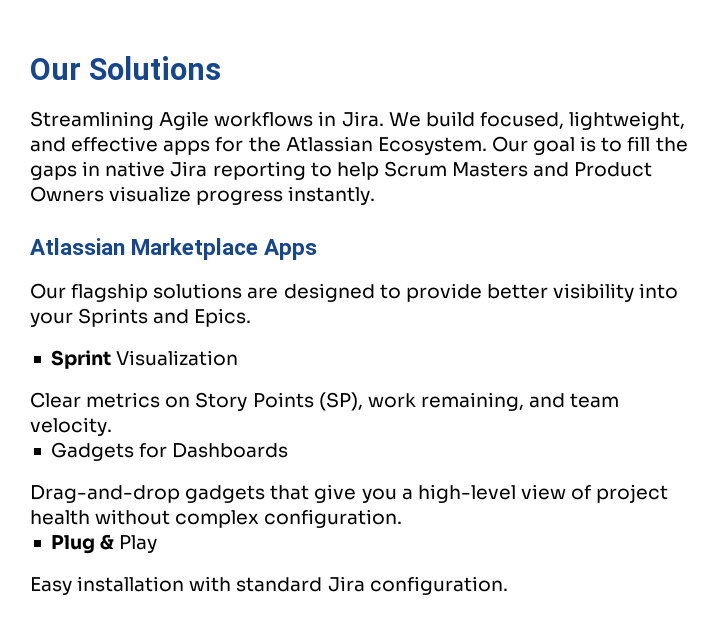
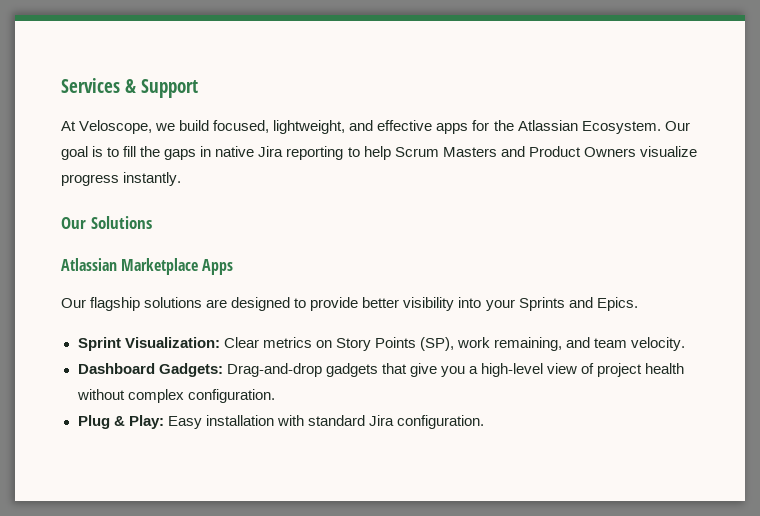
- Our Solutions
- Streamlining Agile workflows in Jira. We build focused, lightweight, and effective apps for the Atlassian Ecosystem.
+ Services & Support
+ At Veloscope, we build focused, lightweight, and effective apps for the Atlassian Ecosystem.
+ Our Solutions
- Sprint Visualization
- Clear metrics on Story Points (SP), work remaining, and team velocity.
+ Sprint Visualization: Clear metrics on Story Points (SP), work remaining, and team velocity.
- Gadgets for Dashboards
- Drag-and-drop gadgets that give you a high-level view of project health without complex configuration.
+ Dashboard Gadgets: Drag-and-drop gadgets that give you a high-level view of project health without complex configuration.
- Plug & Play
- Easy installation with standard Jira configuration.
+ Plug & Play: Easy installation with standard Jira configuration.

